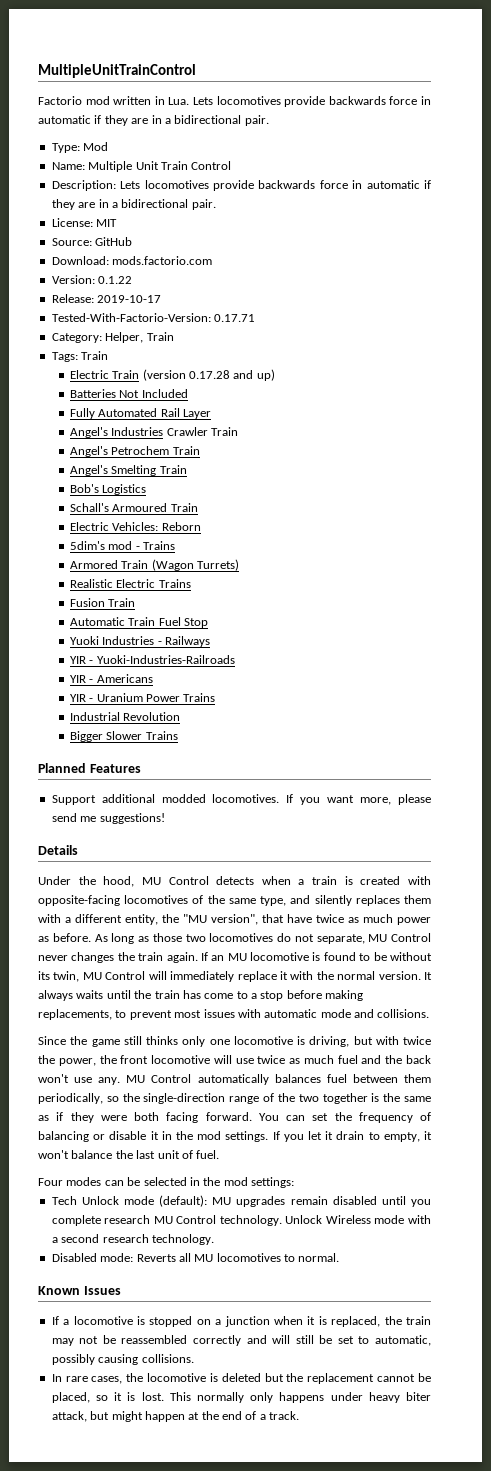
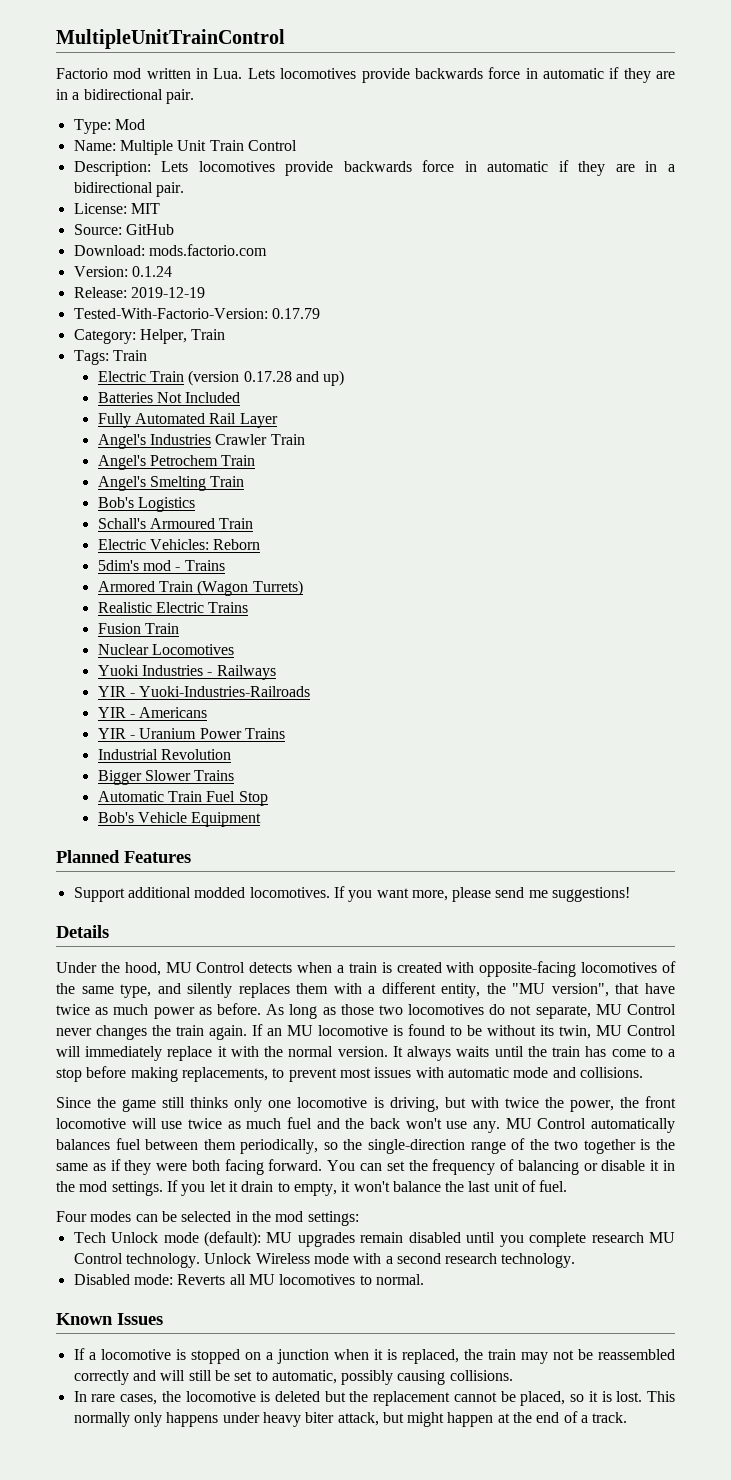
- Version: 0.1.22
+ Version: 0.1.24
- Release: 2019-10-17
+ Release: 2019-12-19
- Tested-With-Factorio-Version: 0.17.71
+ Tested-With-Factorio-Version: 0.17.79
- Automatic Train Fuel Stop
+ Nuclear Locomotives
+ Automatic Train Fuel Stop
+ Bob's Vehicle Equipment

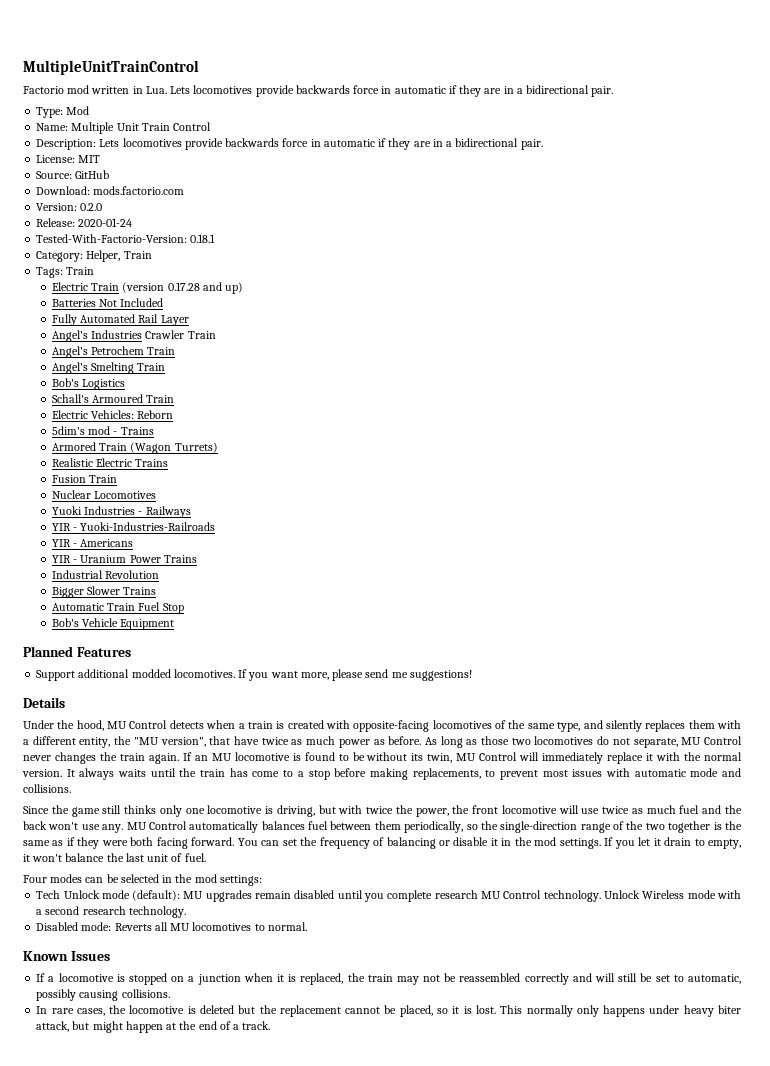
- Version: 0.1.24
+ Version: 0.2.0
- Release: 2019-12-19
+ Release: 2020-01-24
- Tested-With-Factorio-Version: 0.17.79
+ Tested-With-Factorio-Version: 0.18.1

